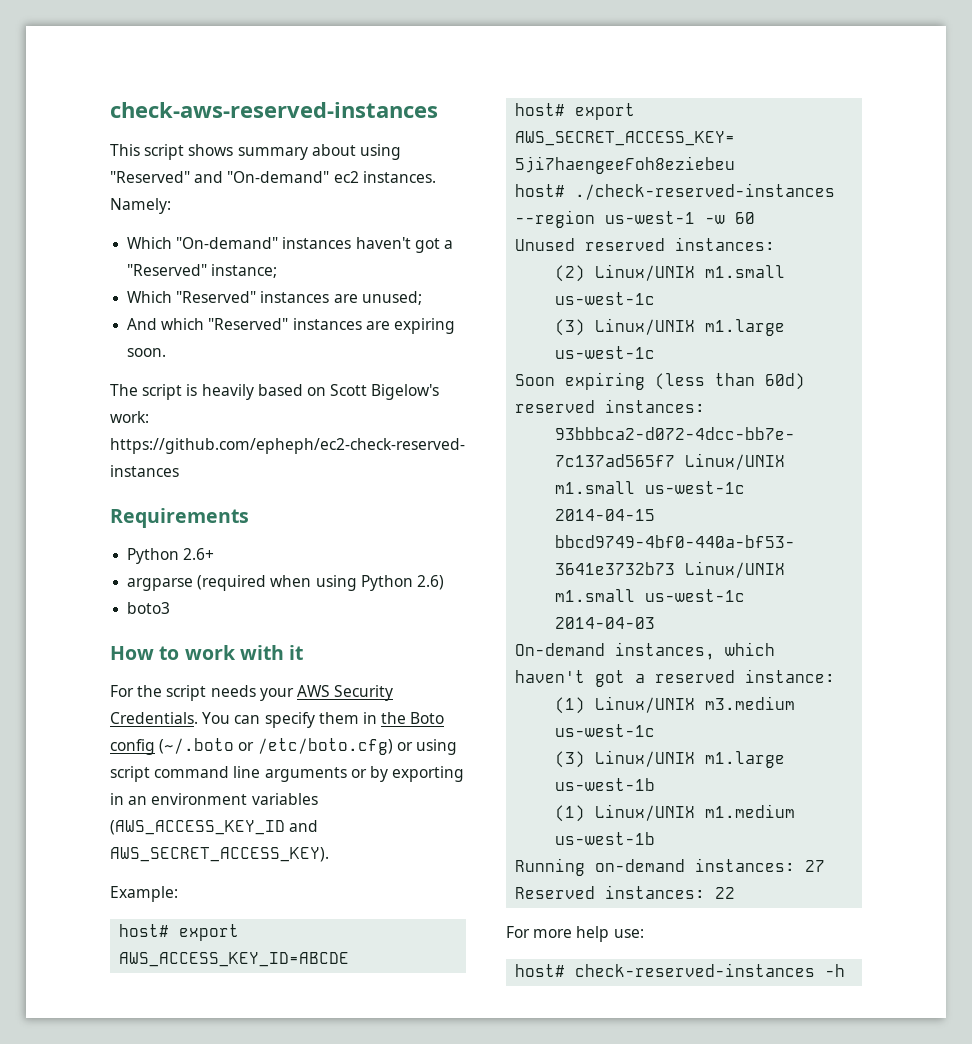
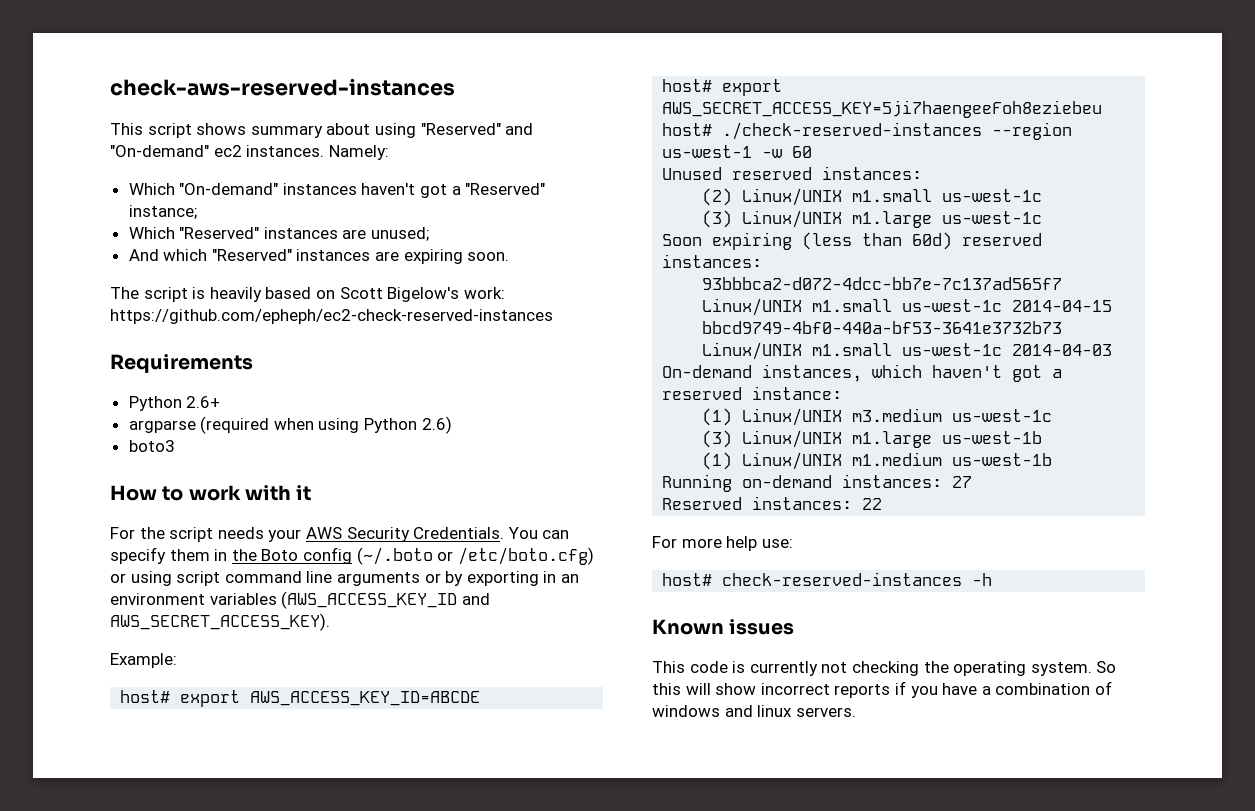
+ Known issues
+ This code is currently not checking the operating system. So this will show incorrect reports if you have a combination of windows and linux servers.

